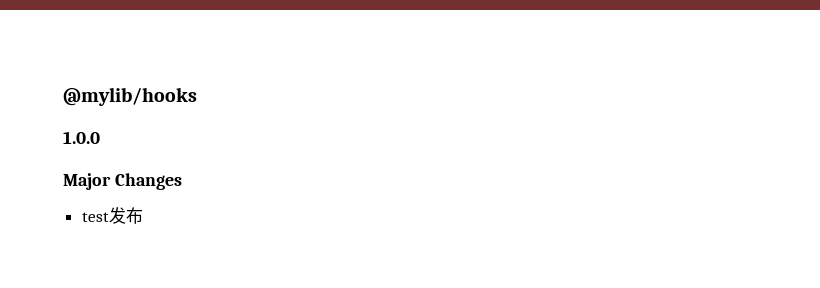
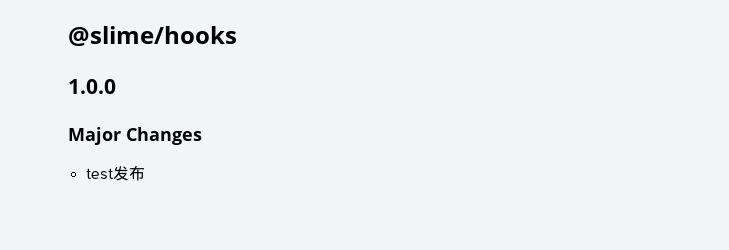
- @mylib/hooks
+ @slime/hooks

